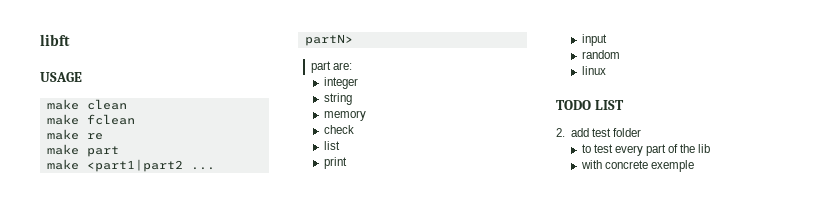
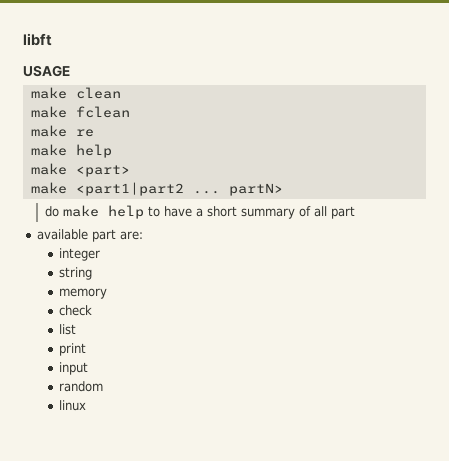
  make re
- make part
+ make help
+ make <part>
- part are:
+ do make help to have a short summary of all part
+ available part are:
- TODO LIST
- 2. add test folder
- to test every part of the lib
- with concrete exemple

